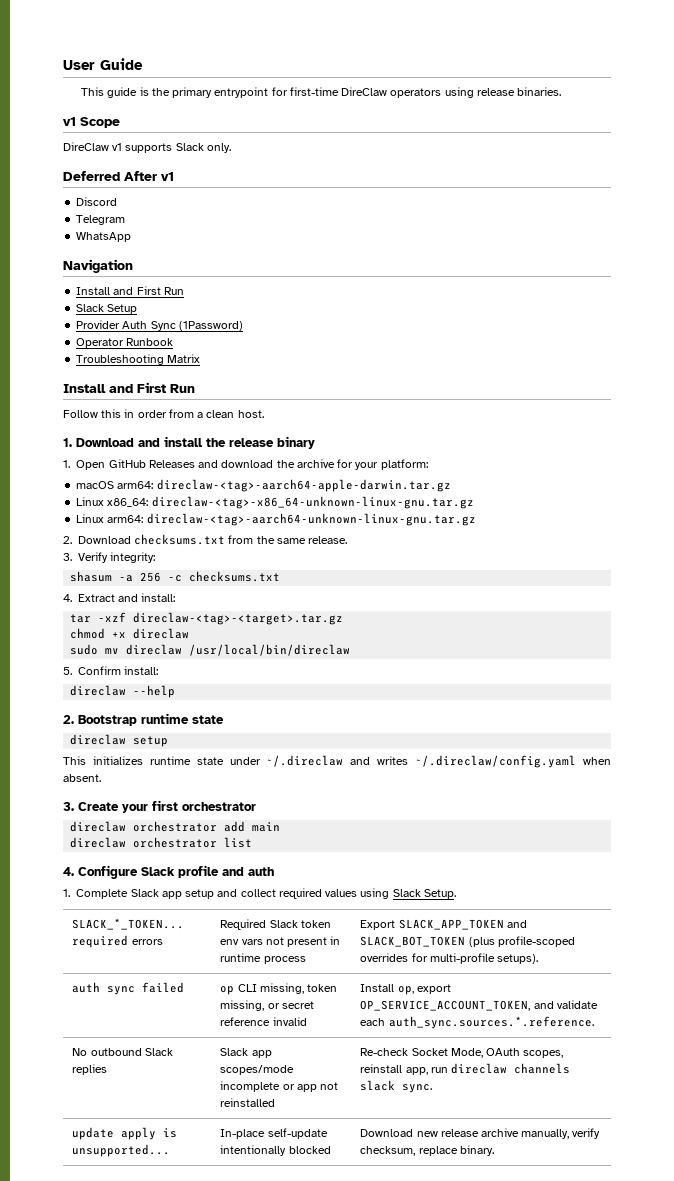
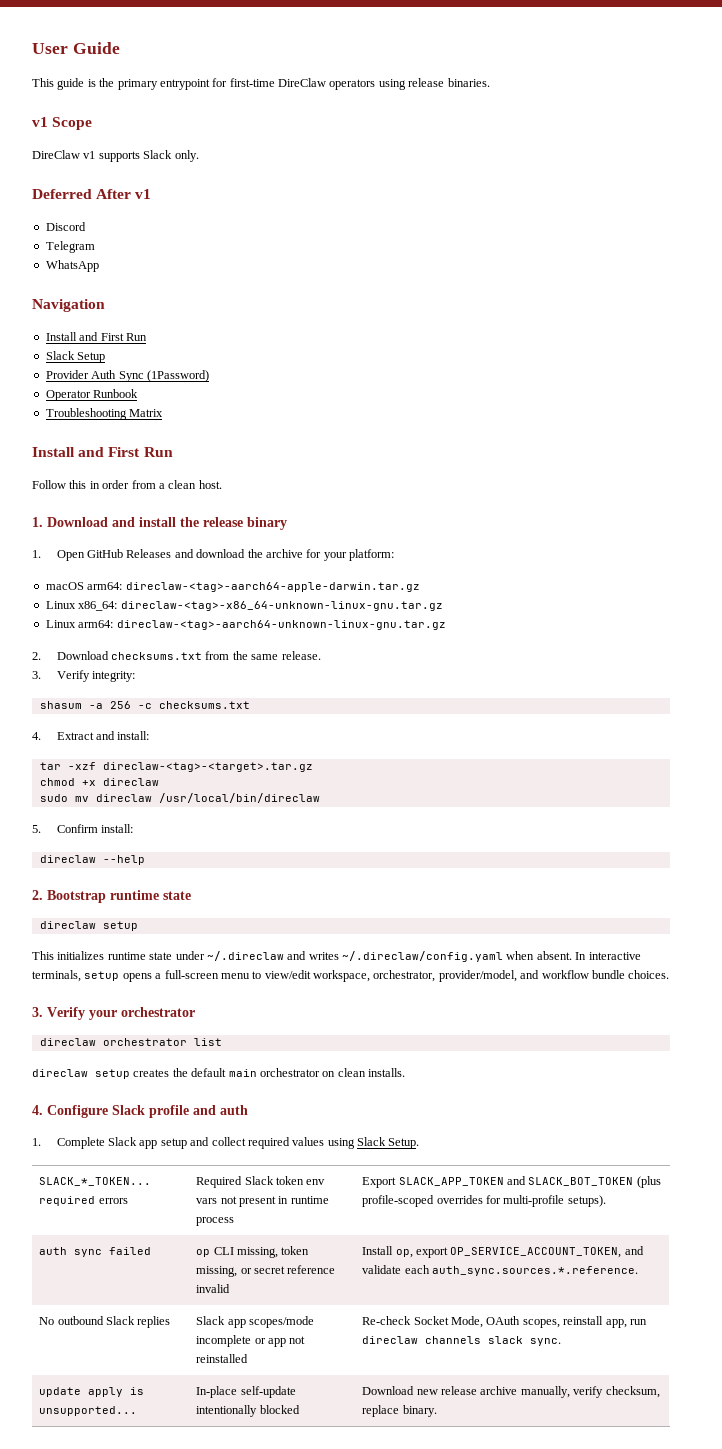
- This initializes runtime state under ~/.direclaw and writes ~/.direclaw/config.yaml when absent.
- 3. Create your first orchestrator
+ This initializes runtime state under ~/.direclaw and writes ~/.direclaw/config.yaml when absent. In interactive terminals, setup opens a full-screen menu to view/edit workspace, orchestrator, provider/model, and workflow bundle choices.
+ 3. Verify your orchestrator
- direclaw orchestrator add main
  direclaw orchestrator list
+ direclaw setup creates the default main orchestrator on clean installs.

